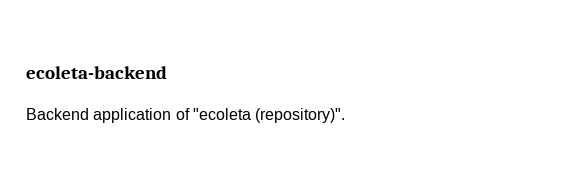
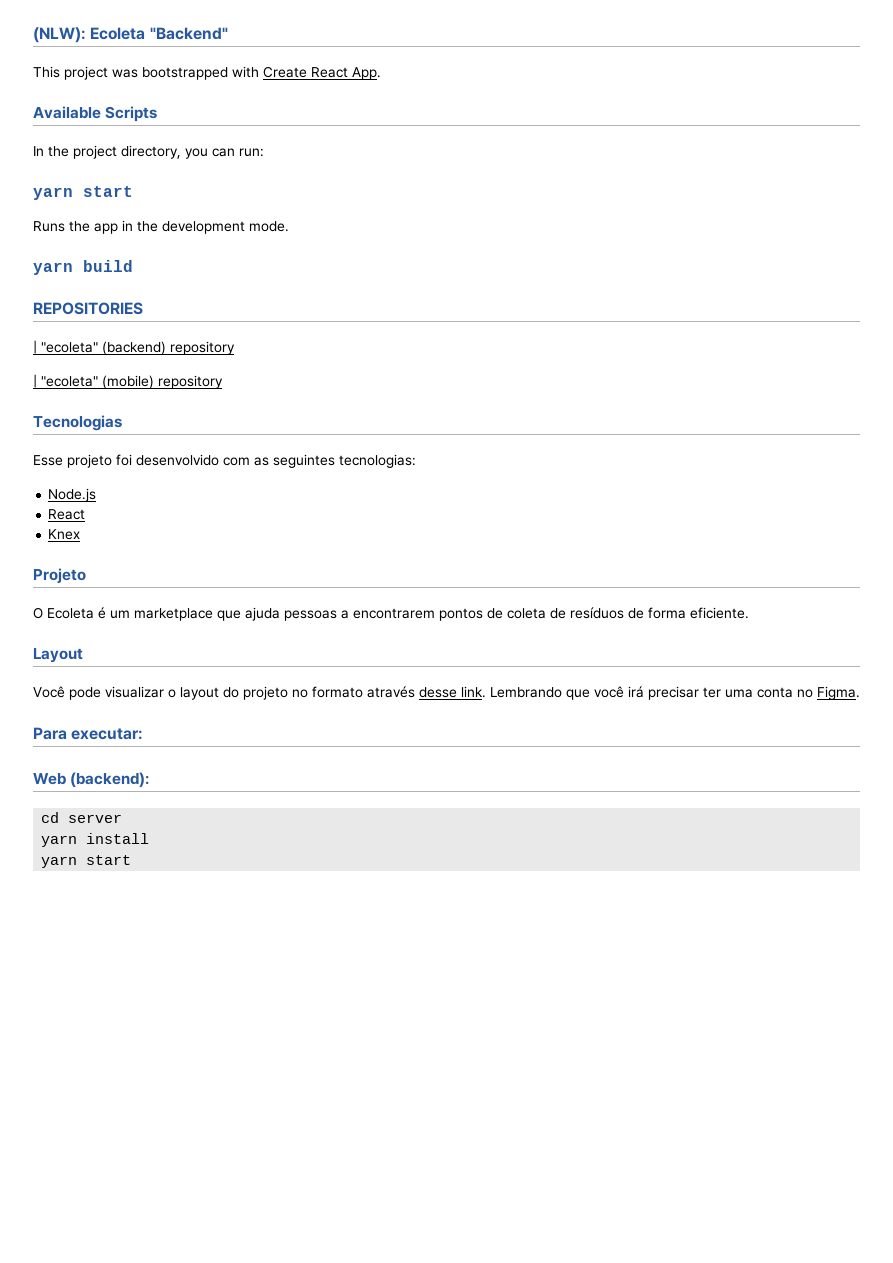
- ecoleta-backend
- Backend application of "ecoleta (repository)".
+ (NLW): Ecoleta "Backend"
+ This project was bootstrapped with Create React App.
+ Available Scripts
+ In the project directory, you can run:
+ yarn start
+ Runs the app in the development mode.
+ yarn build
+ REPOSITORIES
+ | "ecoleta" (backend) repository
+ | "ecoleta" (mobile) repository
+ Tecnologias
+ Esse projeto foi desenvolvido com as seguintes tecnologias:
+ Node.js
+ React
+ Knex
+ Projeto
+ O Ecoleta é um marketplace que ajuda pessoas a encontrarem pontos de coleta de resíduos de forma eficiente.
+ Layout
+ Você pode visualizar o layout do projeto no formato através desse link. Lembrando que você irá precisar ter uma conta no Figma.
+ Para executar:
+ Web (backend):
+ cd server
+ yarn install
+ yarn start

